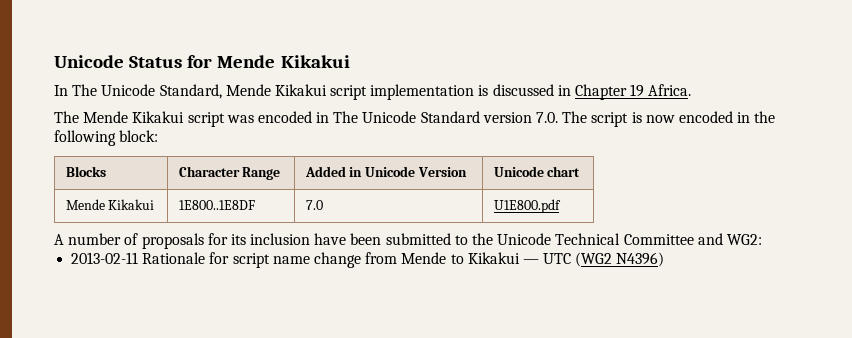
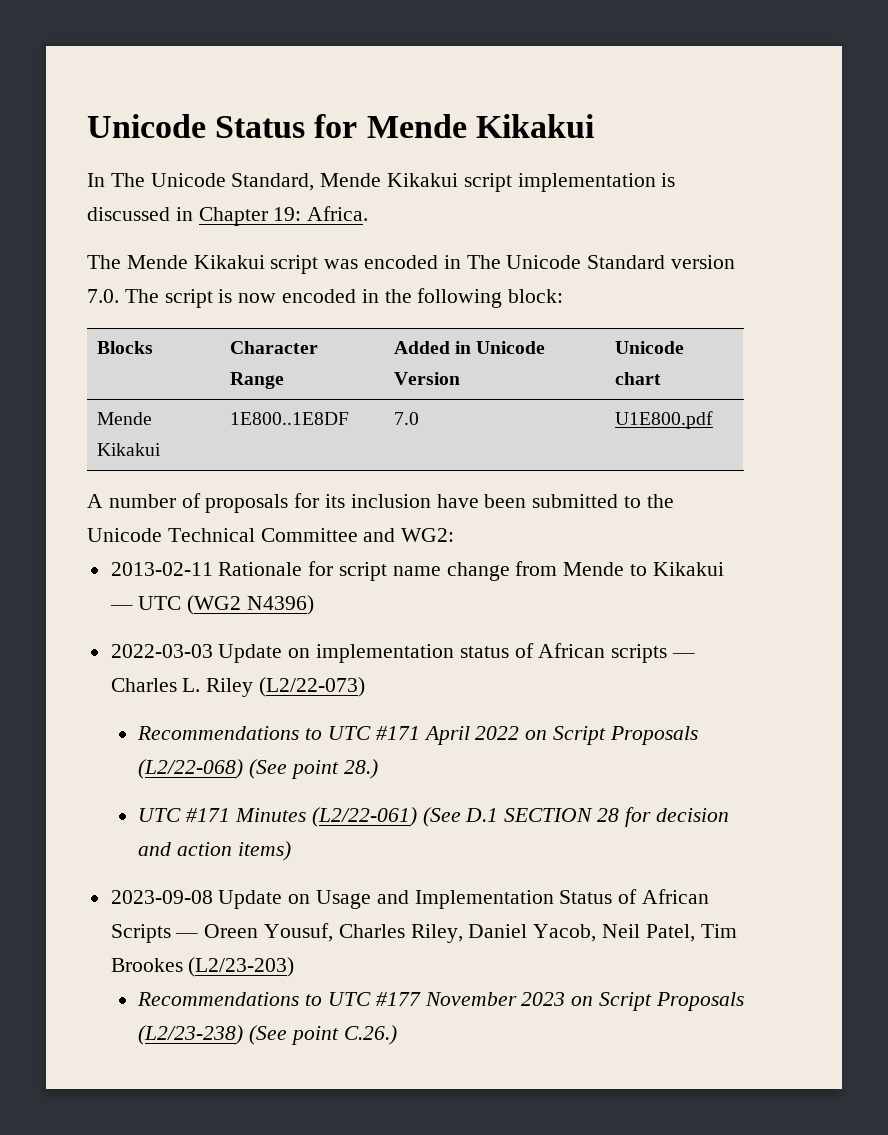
- In The Unicode Standard, Mende Kikakui script implementation is discussed in Chapter 19 Africa.
+ In The Unicode Standard, Mende Kikakui script implementation is discussed in Chapter 19: Africa.
+ 2022-03-03 Update on implementation status of African scripts — Charles L. Riley (L2/22-073)
+ Recommendations to UTC #171 April 2022 on Script Proposals (L2/22-068) (See point 28.)
+ UTC #171 Minutes (L2/22-061) (See D.1 SECTION 28 for decision and action items)
+ 2023-09-08 Update on Usage and Implementation Status of African Scripts — Oreen Yousuf, Charles Riley, Daniel Yacob, Neil Patel, Tim Brookes (L2/23-203)
+ Recommendations to UTC #177 November 2023 on Script Proposals (L2/23-238) (See point C.26.)

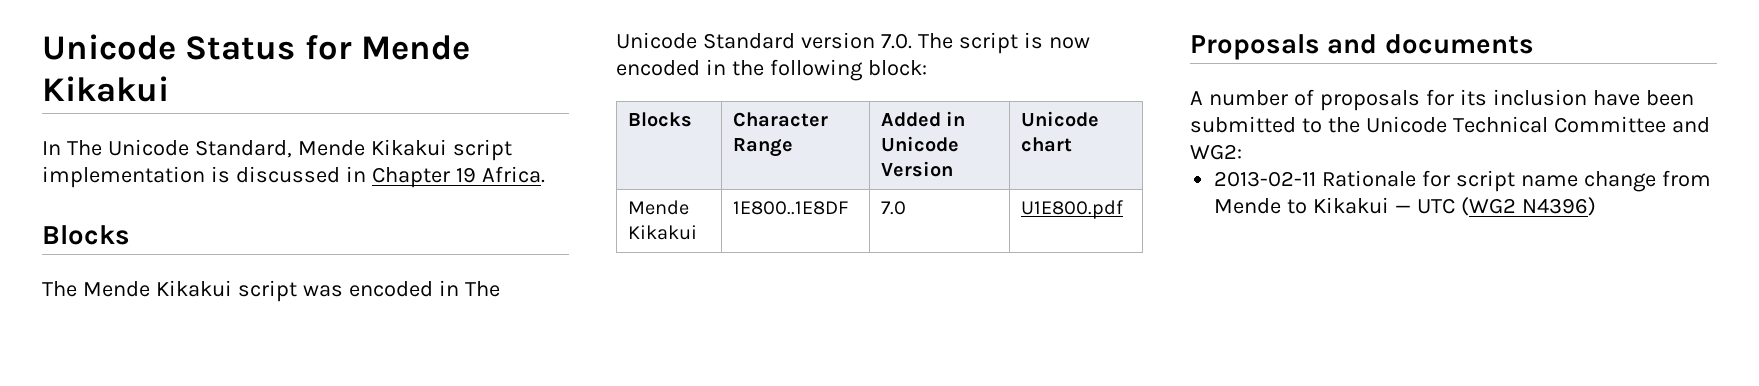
- In The Unicode Standard, Mende Kikakui script implementation is discussed in Chapter 19: Africa.
+ In The Unicode Standard, Mende Kikakui script implementation is discussed in Chapter 19 Africa.
+ Blocks
+ Proposals and documents
- 2022-03-03 Update on implementation status of African scripts — Charles L. Riley (L2/22-073)
- Recommendations to UTC #171 April 2022 on Script Proposals (L2/22-068) (See point 28.)
- UTC #171 Minutes (L2/22-061) (See D.1 SECTION 28 for decision and action items)
- 2023-09-08 Update on Usage and Implementation Status of African Scripts — Oreen Yousuf, Charles Riley, Daniel Yacob, Neil Patel, Tim Brookes (L2/23-203)
- Recommendations to UTC #177 November 2023 on Script Proposals (L2/23-238) (See point C.26.)

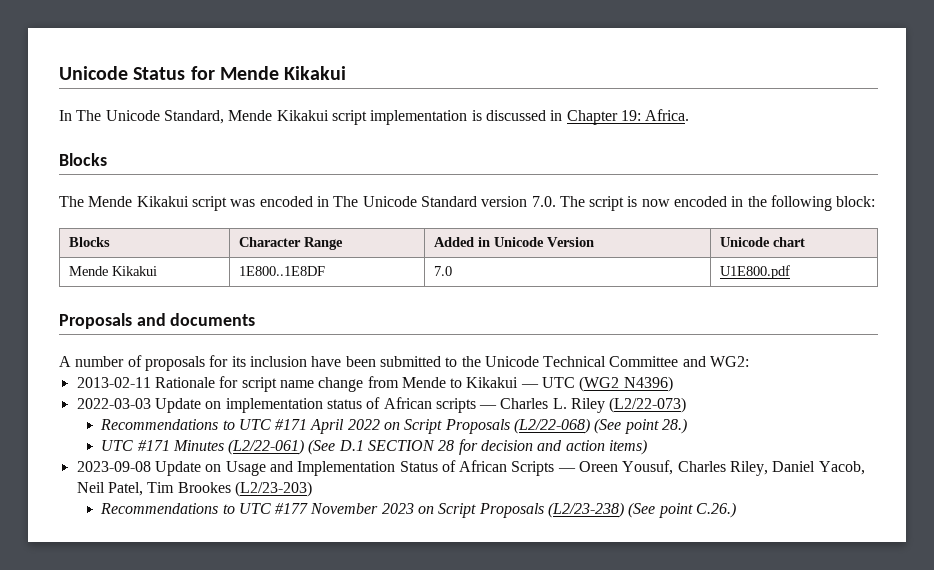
- In The Unicode Standard, Mende Kikakui script implementation is discussed in Chapter 19 Africa.
+ In The Unicode Standard, Mende Kikakui script implementation is discussed in Chapter 19: Africa.
+ 2022-03-03 Update on implementation status of African scripts — Charles L. Riley (L2/22-073)
+ Recommendations to UTC #171 April 2022 on Script Proposals (L2/22-068) (See point 28.)
+ UTC #171 Minutes (L2/22-061) (See D.1 SECTION 28 for decision and action items)
+ 2023-09-08 Update on Usage and Implementation Status of African Scripts — Oreen Yousuf, Charles Riley, Daniel Yacob, Neil Patel, Tim Brookes (L2/23-203)
+ Recommendations to UTC #177 November 2023 on Script Proposals (L2/23-238) (See point C.26.)

